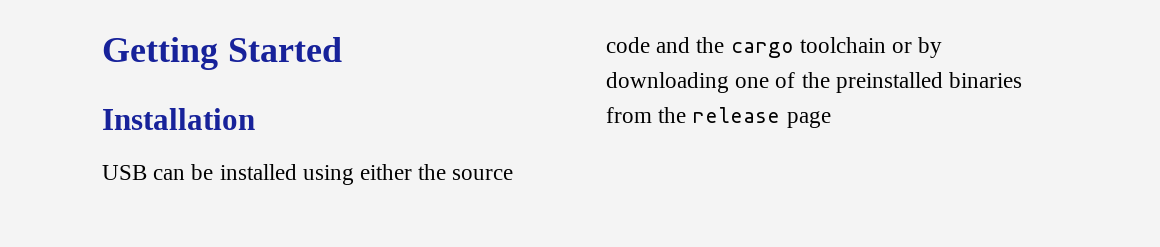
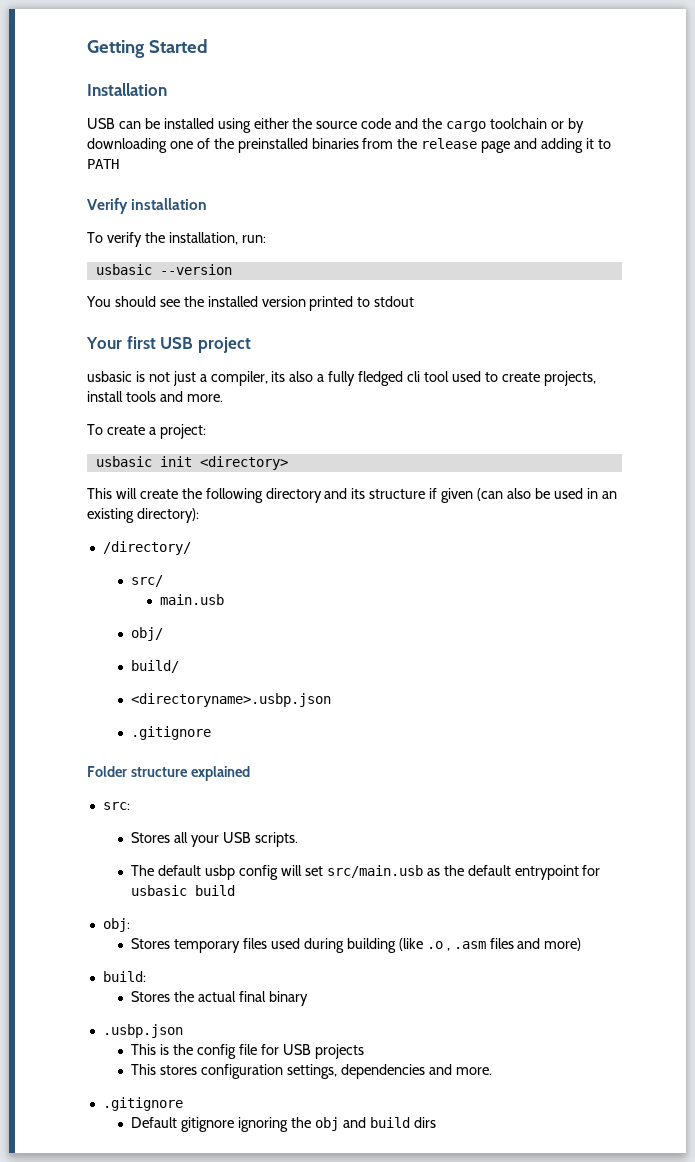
- USB can be installed using either the source code and the cargo toolchain or by downloading one of the preinstalled binaries from the release page
+ USB can be installed using either the source code and the cargo toolchain or by downloading one of the preinstalled binaries from the release page and adding it to PATH
+ Verify installation
+ To verify the installation, run:
+ usbasic --version
+ You should see the installed version printed to stdout
+ Your first USB project
+ usbasic is not just a compiler, its also a fully fledged cli tool used to create projects, install tools and more.
+ To create a project:
+ usbasic init <directory>
+ This will create the following directory and its structure if given (can also be used in an existing directory):
+ /directory/
+ src/
+ main.usb
+ obj/
+ build/
+ <directoryname>.usbp.json
+ .gitignore
+ Folder structure explained
+ src:
+ Stores all your USB scripts.
+ The default usbp config will set src/main.usb as the default entrypoint for usbasic build
+ obj:
+ Stores temporary files used during building (like .o , .asm files and more)
+ build:
+ Stores the actual final binary
+ .usbp.json
+ This is the config file for USB projects
+ This stores configuration settings, dependencies and more.
+ .gitignore
+ Default gitignore ignoring the obj and build dirs

